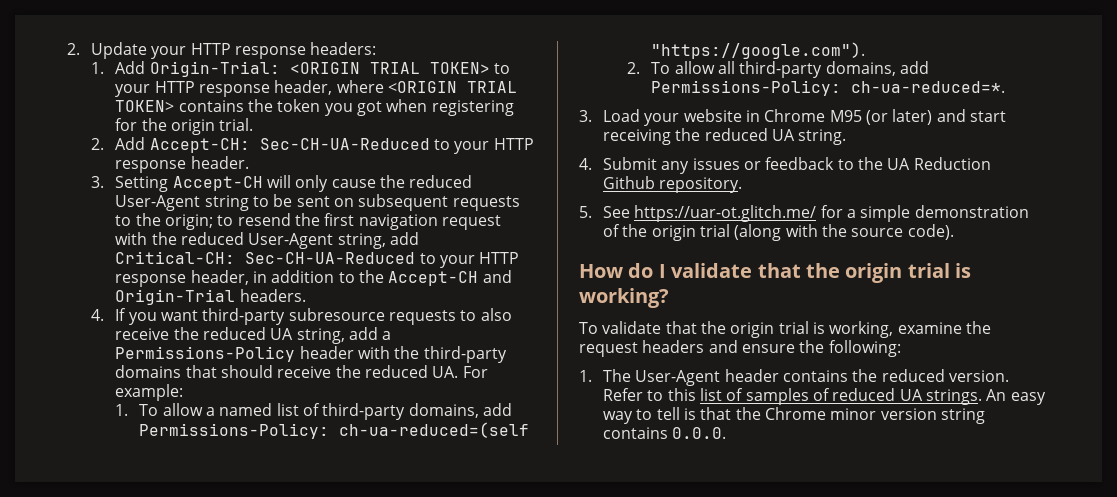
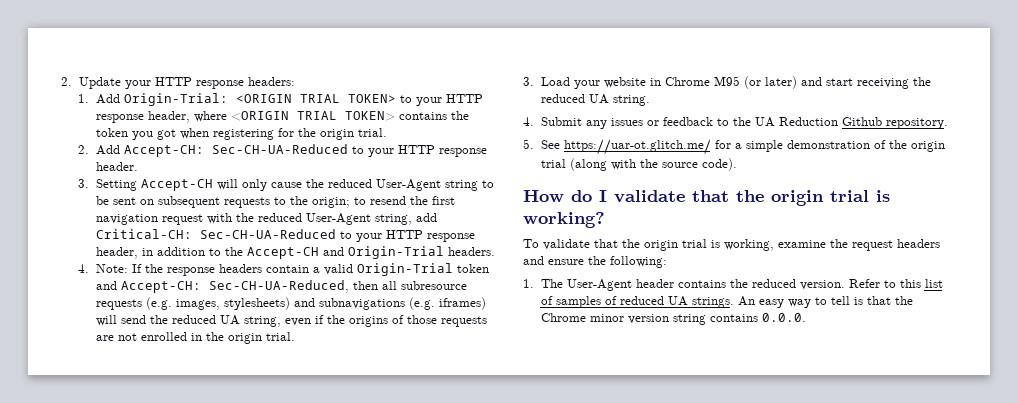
- 4. If you want third-party subresource requests to also receive the reduced UA string, add a Permissions-Policy header with the third-party domains that should receive the reduced UA. For example:
- 1. To allow a named list of third-party domains, add Permissions-Policy: ch-ua-reduced=(self "https://google.com").
- 2. To allow all third-party domains, add Permissions-Policy: ch-ua-reduced=*.
+ 4. Note: If the response headers contain a valid Origin-Trial token and Accept-CH: Sec-CH-UA-Reduced, then all subresource requests (e.g. images, stylesheets) and subnavigations (e.g. iframes) will send the reduced UA string, even if the origins of those requests are not enrolled in the origin trial.

